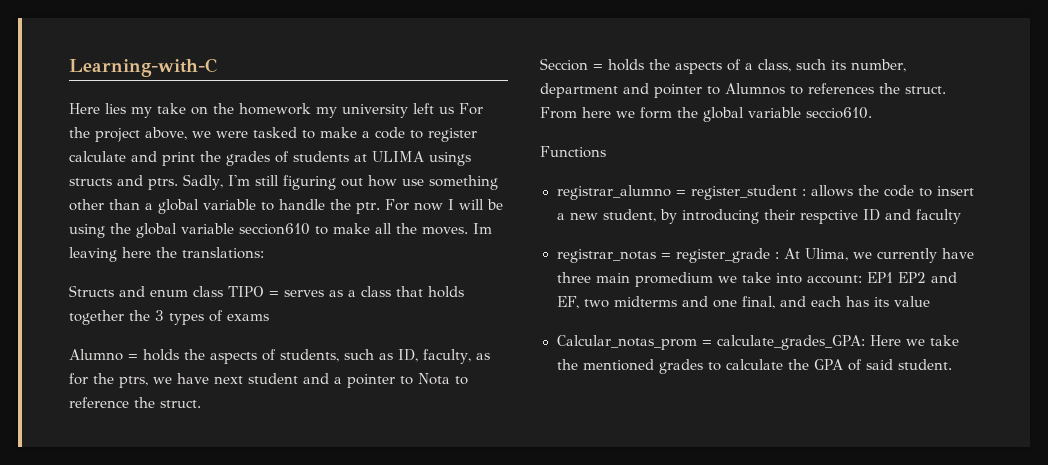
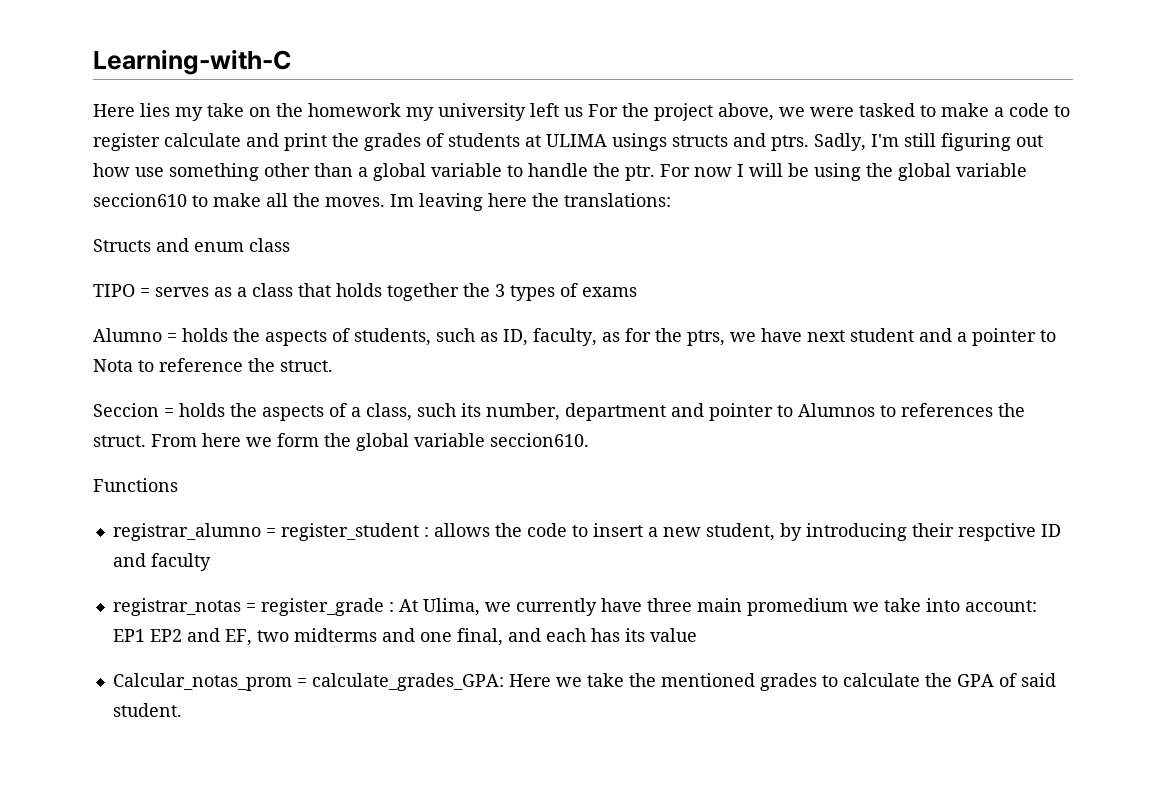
- Structs and enum class TIPO = serves as a class that holds together the 3 types of exams
+ Structs and enum class
+ TIPO = serves as a class that holds together the 3 types of exams
- From here we form the global variable seccio610.
+ From here we form the global variable seccion610.

